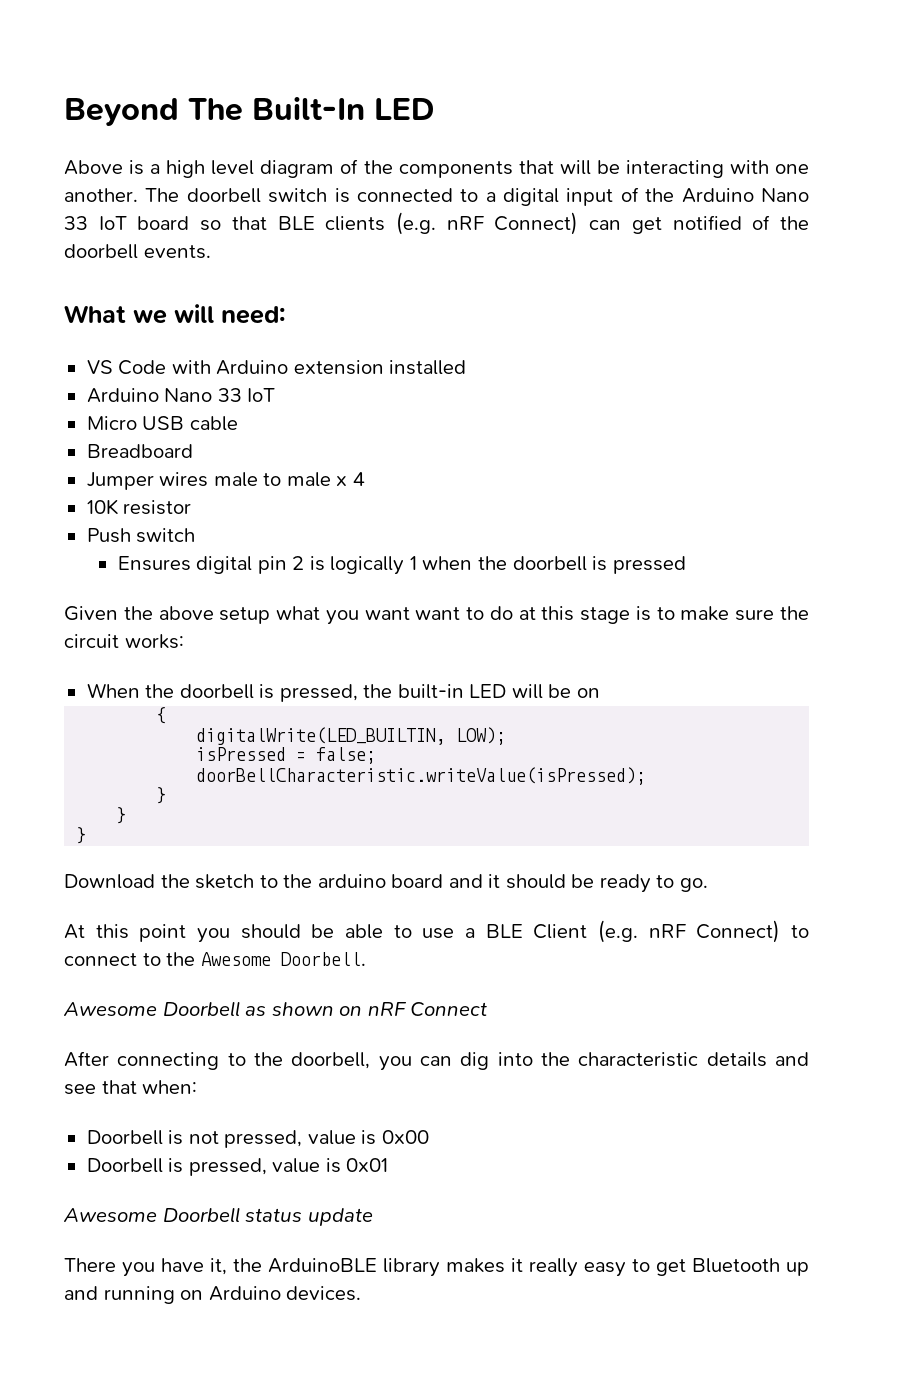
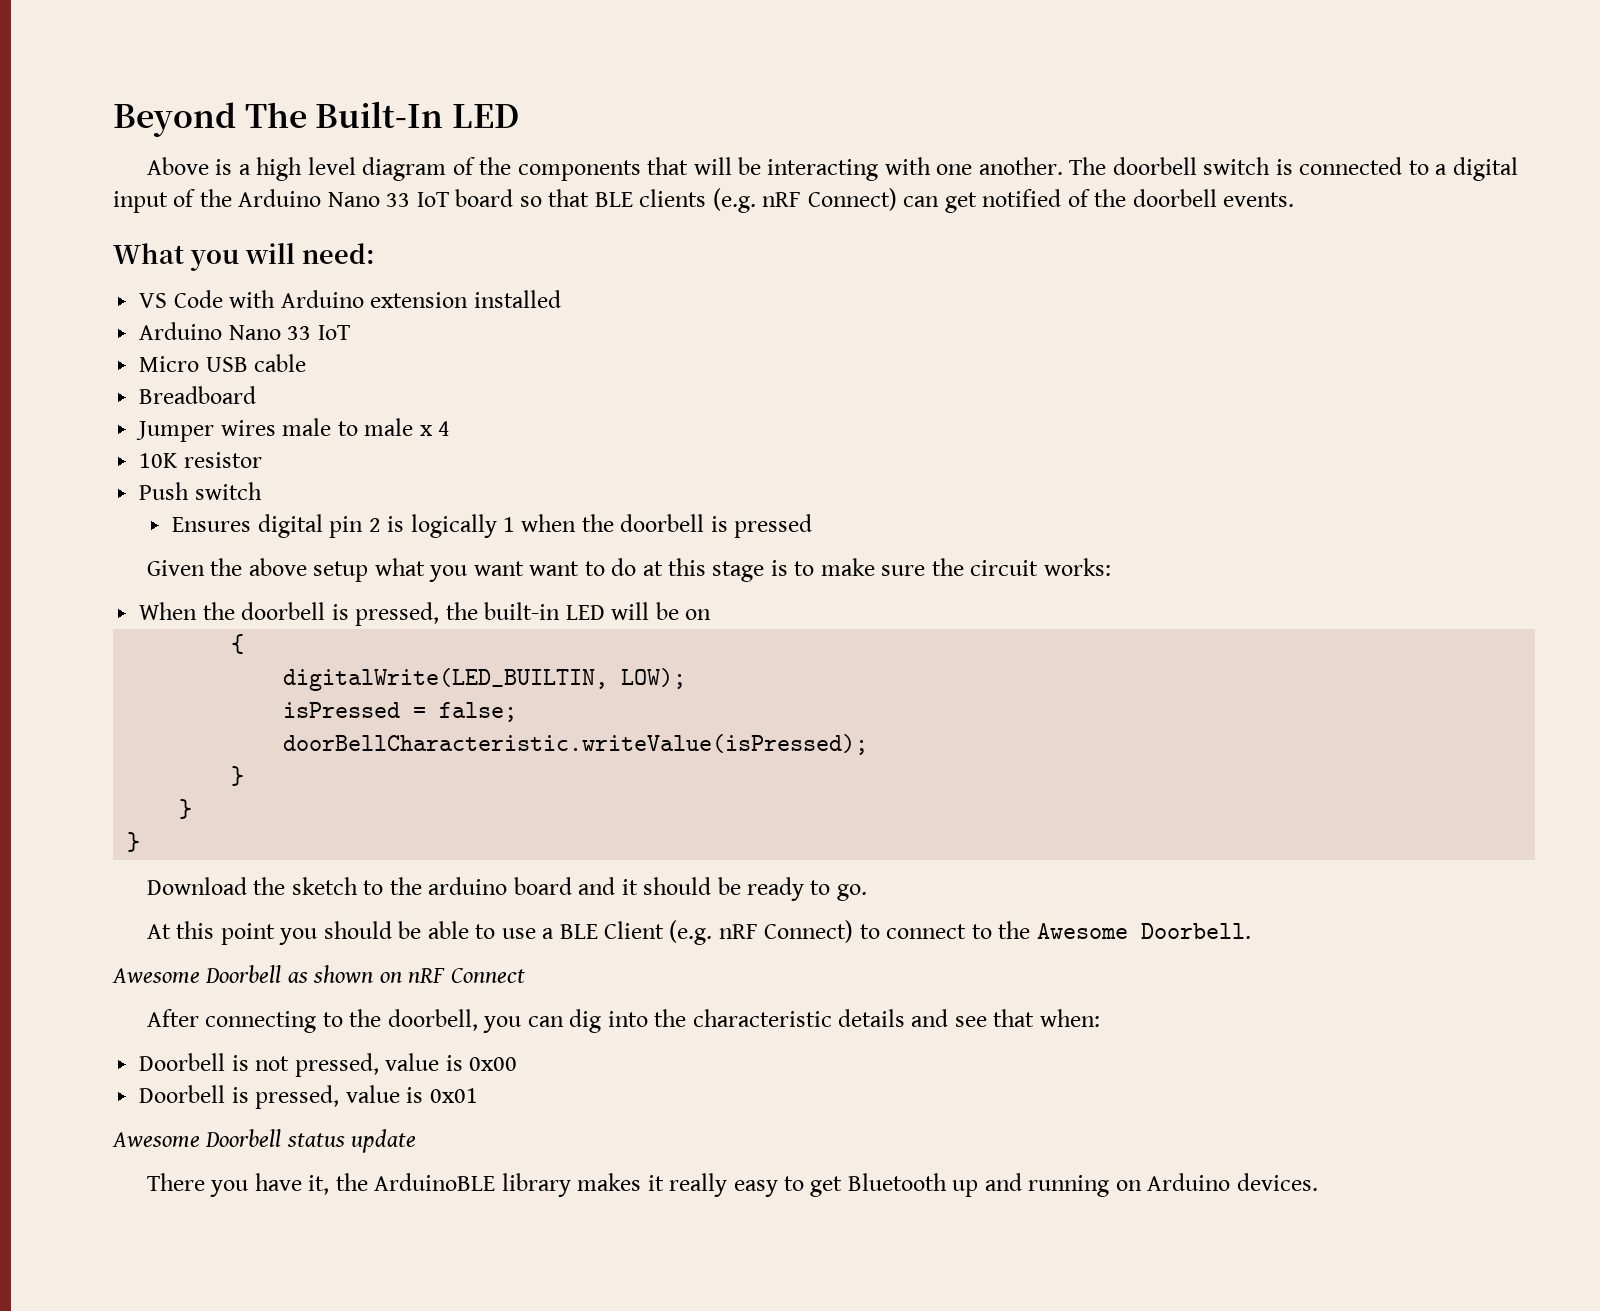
- What we will need:
+ What you will need:

